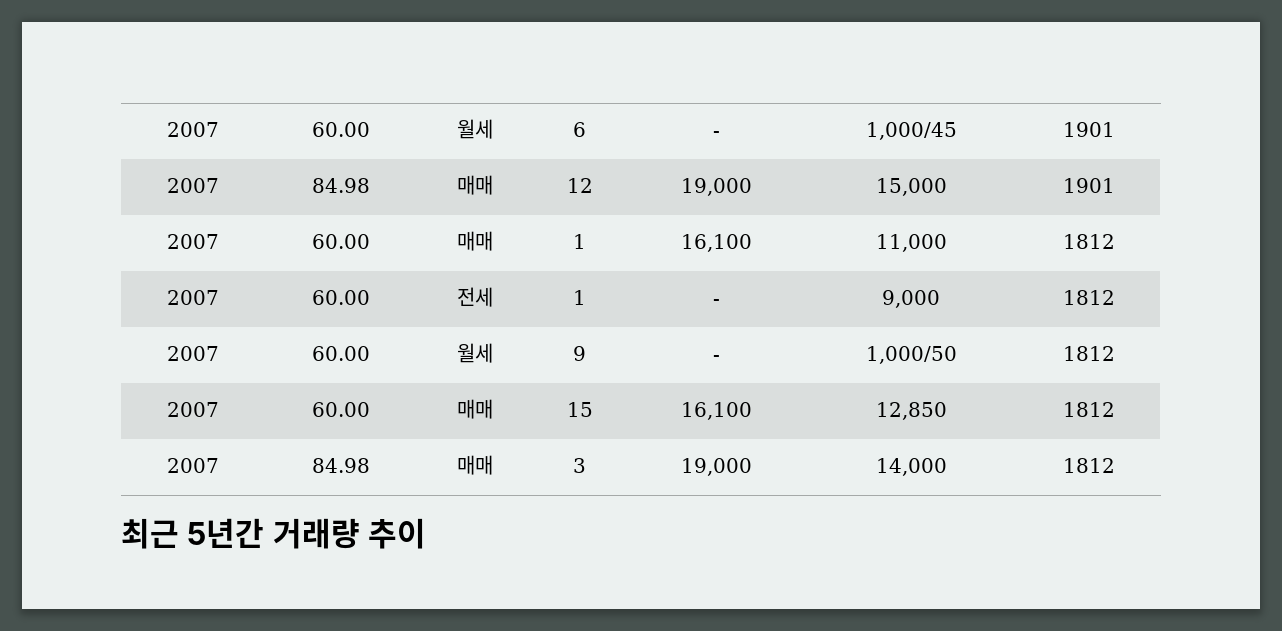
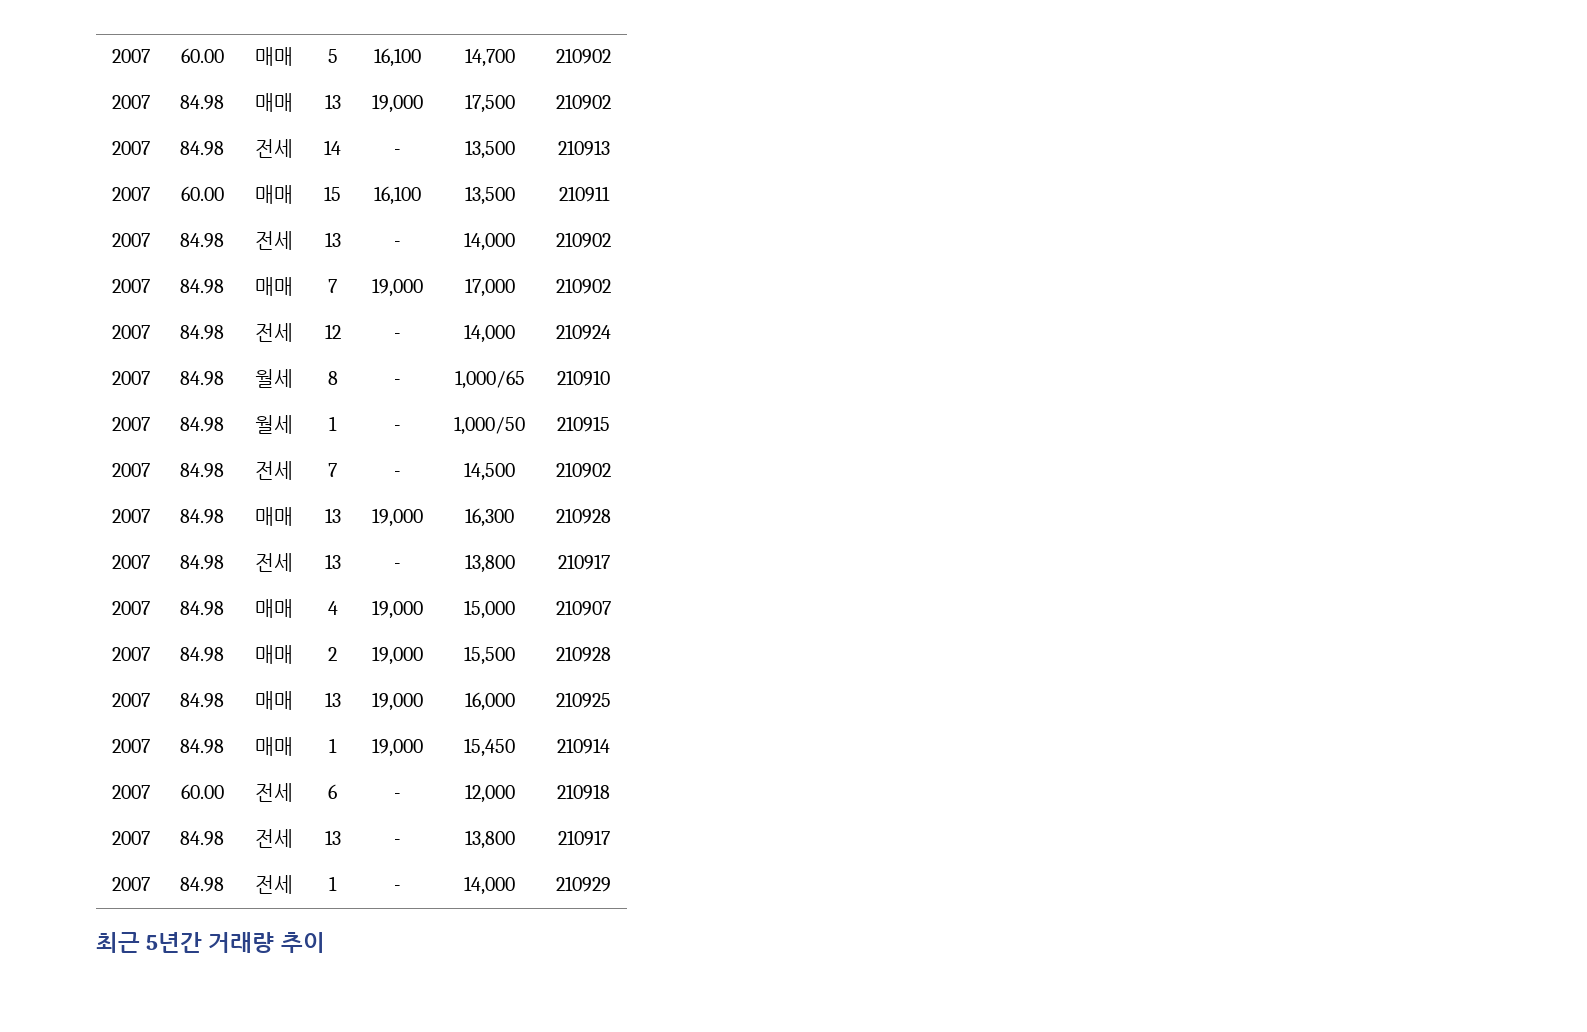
- 2007 | 60.00 | 월세 | 6 | - | 1,000/45 | 1901
- 2007 | 84.98 | 매매 | 12 | 19,000 | 15,000 | 1901
- 2007 | 60.00 | 매매 | 1 | 16,100 | 11,000 | 1812
- 2007 | 60.00 | 전세 | 1 | - | 9,000 | 1812
- 2007 | 60.00 | 월세 | 9 | - | 1,000/50 | 1812
+ 2007 | 60.00 | 매매 | 5 | 16,100 | 14,700 | 210902
+ 2007 | 84.98 | 매매 | 13 | 19,000 | 17,500 | 210902
+ 2007 | 84.98 | 전세 | 14 | - | 13,500 | 210913
- 2007 | 60.00 | 매매 | 15 | 16,100 | 12,850 | 1812
- 2007 | 84.98 | 매매 | 3 | 19,000 | 14,000 | 1812
+ 2007 | 60.00 | 매매 | 15 | 16,100 | 13,500 | 210911
+ 2007 | 84.98 | 전세 | 13 | - | 14,000 | 210902
+ 2007 | 84.98 | 매매 | 7 | 19,000 | 17,000 | 210902
+ 2007 | 84.98 | 전세 | 12 | - | 14,000 | 210924
+ 2007 | 84.98 | 월세 | 8 | - | 1,000/65 | 210910
+ 2007 | 84.98 | 월세 | 1 | - | 1,000/50 | 210915
+ 2007 | 84.98 | 전세 | 7 | - | 14,500 | 210902
+ 2007 | 84.98 | 매매 | 13 | 19,000 | 16,300 | 210928
+ 2007 | 84.98 | 전세 | 13 | - | 13,800 | 210917
+ 2007 | 84.98 | 매매 | 4 | 19,000 | 15,000 | 210907
+ 2007 | 84.98 | 매매 | 2 | 19,000 | 15,500 | 210928
+ 2007 | 84.98 | 매매 | 13 | 19,000 | 16,000 | 210925
+ 2007 | 84.98 | 매매 | 1 | 19,000 | 15,450 | 210914
+ 2007 | 60.00 | 전세 | 6 | - | 12,000 | 210918
+ 2007 | 84.98 | 전세 | 13 | - | 13,800 | 210917
+ 2007 | 84.98 | 전세 | 1 | - | 14,000 | 210929

